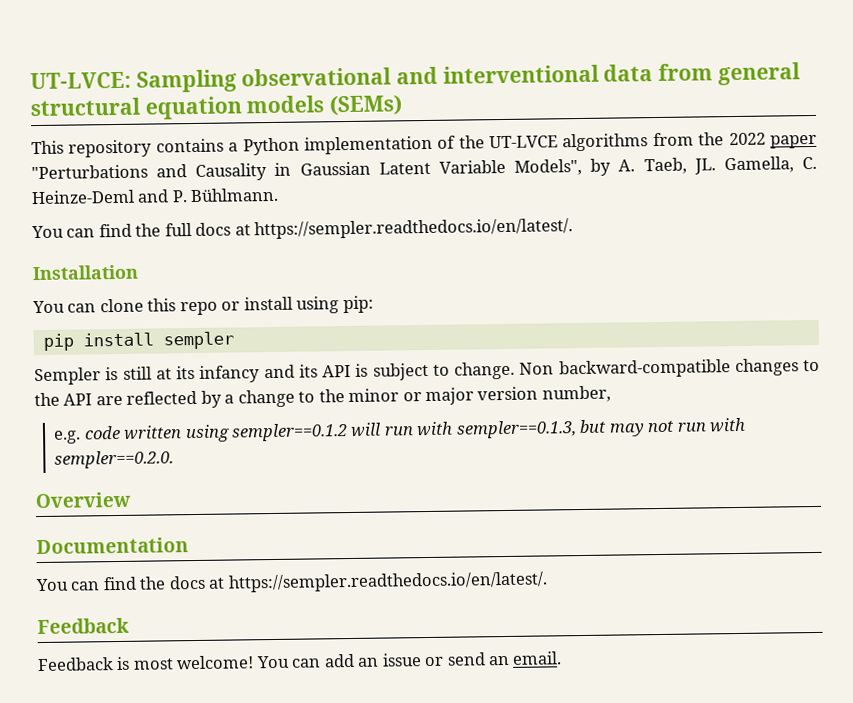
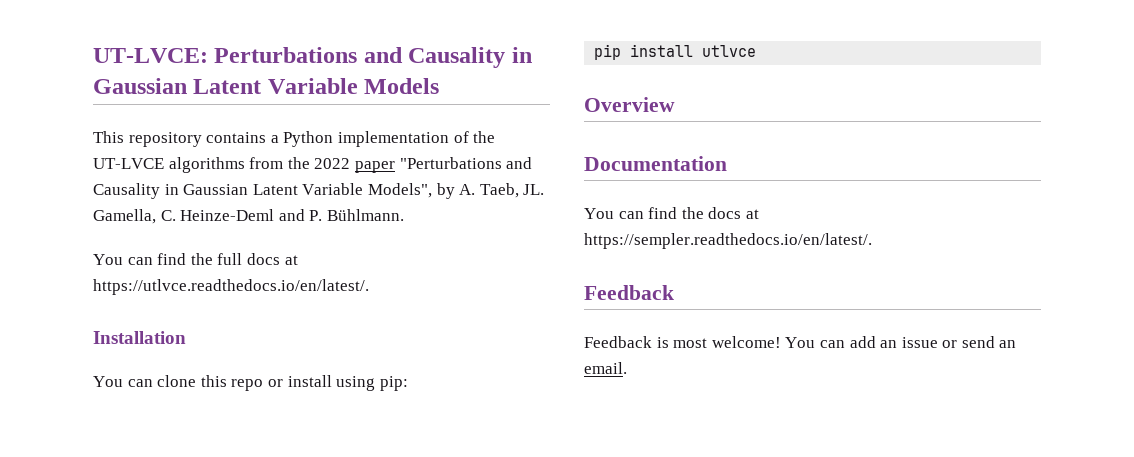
- UT-LVCE: Sampling observational and interventional data from general structural equation models (SEMs)
+ UT-LVCE: Perturbations and Causality in Gaussian Latent Variable Models
- You can find the full docs at https://sempler.readthedocs.io/en/latest/.
+ You can find the full docs at https://utlvce.readthedocs.io/en/latest/.
- pip install sempler
- Sempler is still at its infancy and its API is subject to change. Non backward-compatible changes to the API are reflected by a change to the minor or major version number,
- e.g. code written using sempler==0.1.2 will run with sempler==0.1.3, but may not run with sempler==0.2.0.
+ pip install utlvce

